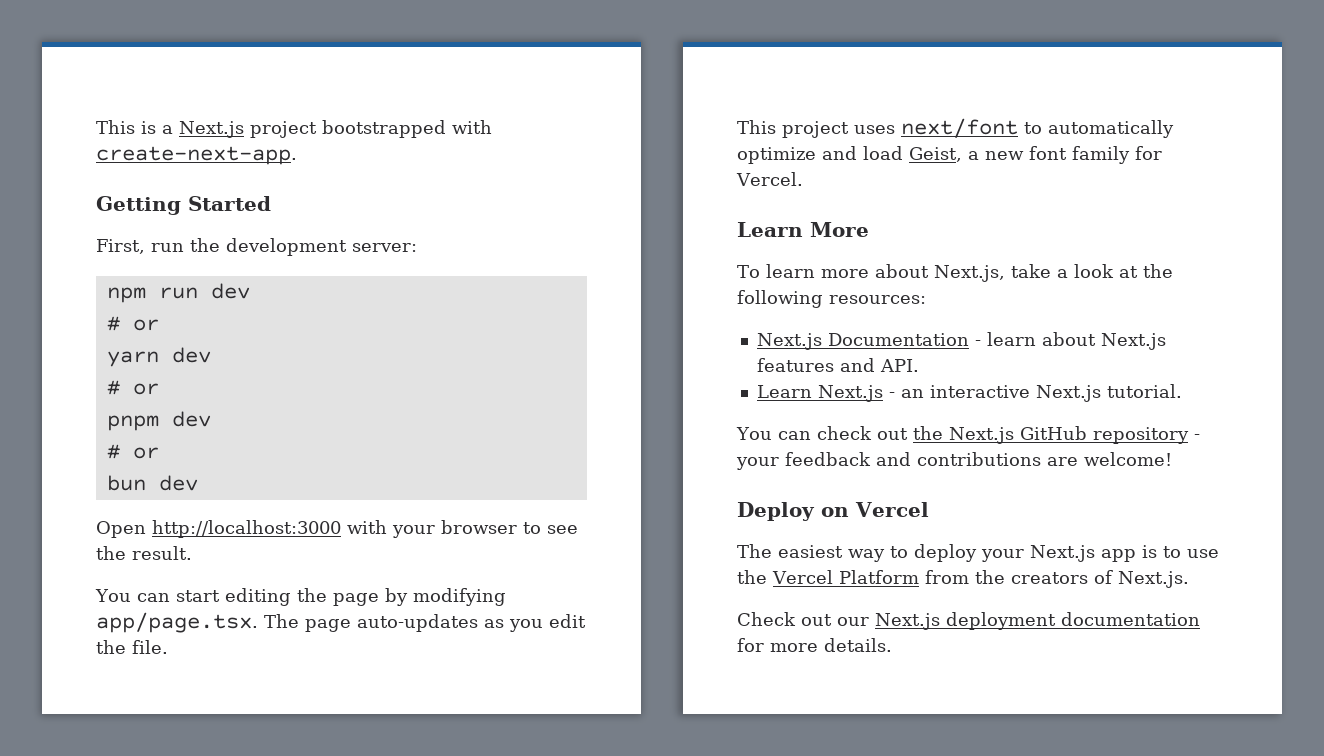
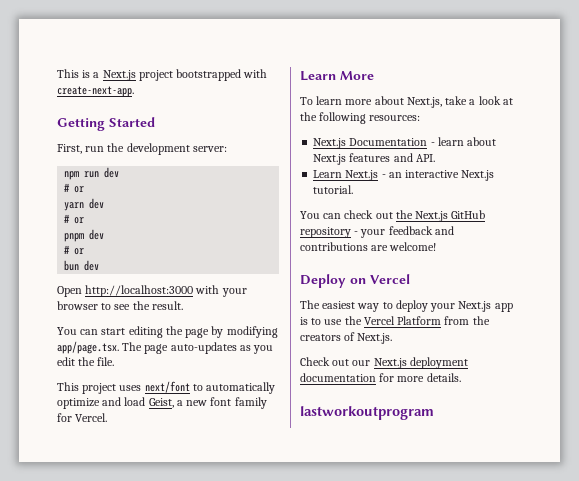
+ lastworkoutprogram

